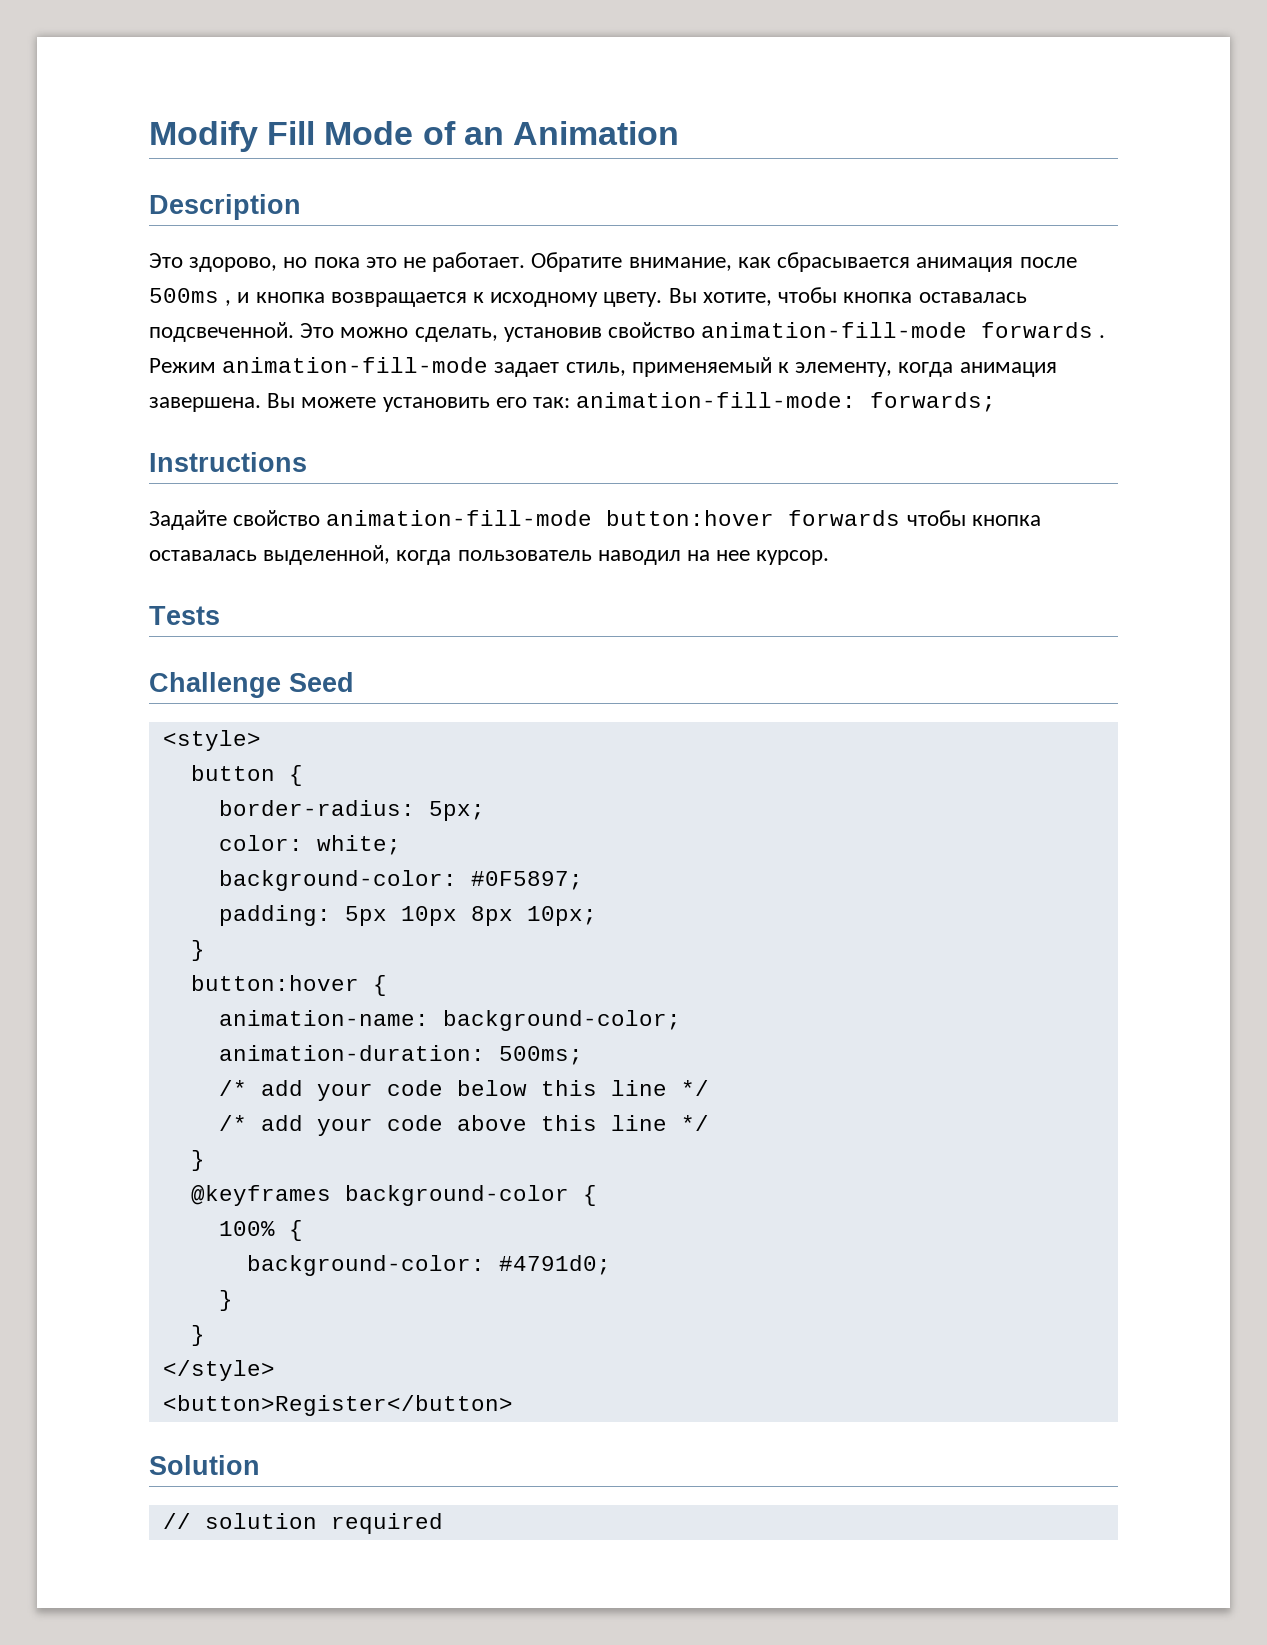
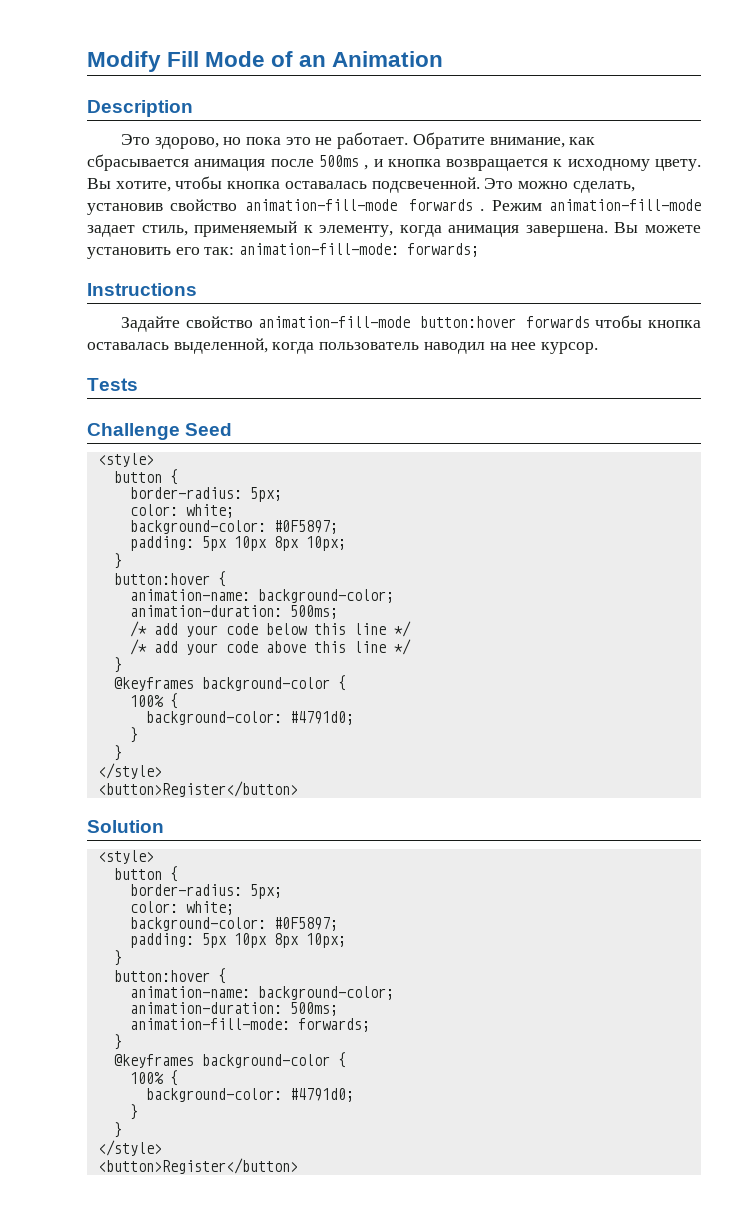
  Solution
- // solution required
+ <style>
+ button {
+ border-radius: 5px;
+ color: white;
+ background-color: #0F5897;
+ padding: 5px 10px 8px 10px;
+ }
+ button:hover {
+ animation-name: background-color;
+ animation-duration: 500ms;
+ animation-fill-mode: forwards;
+ }
+ @keyframes background-color {
+ 100% {
+ background-color: #4791d0;
+ }
+ }
+ </style>
+ <button>Register</button>

